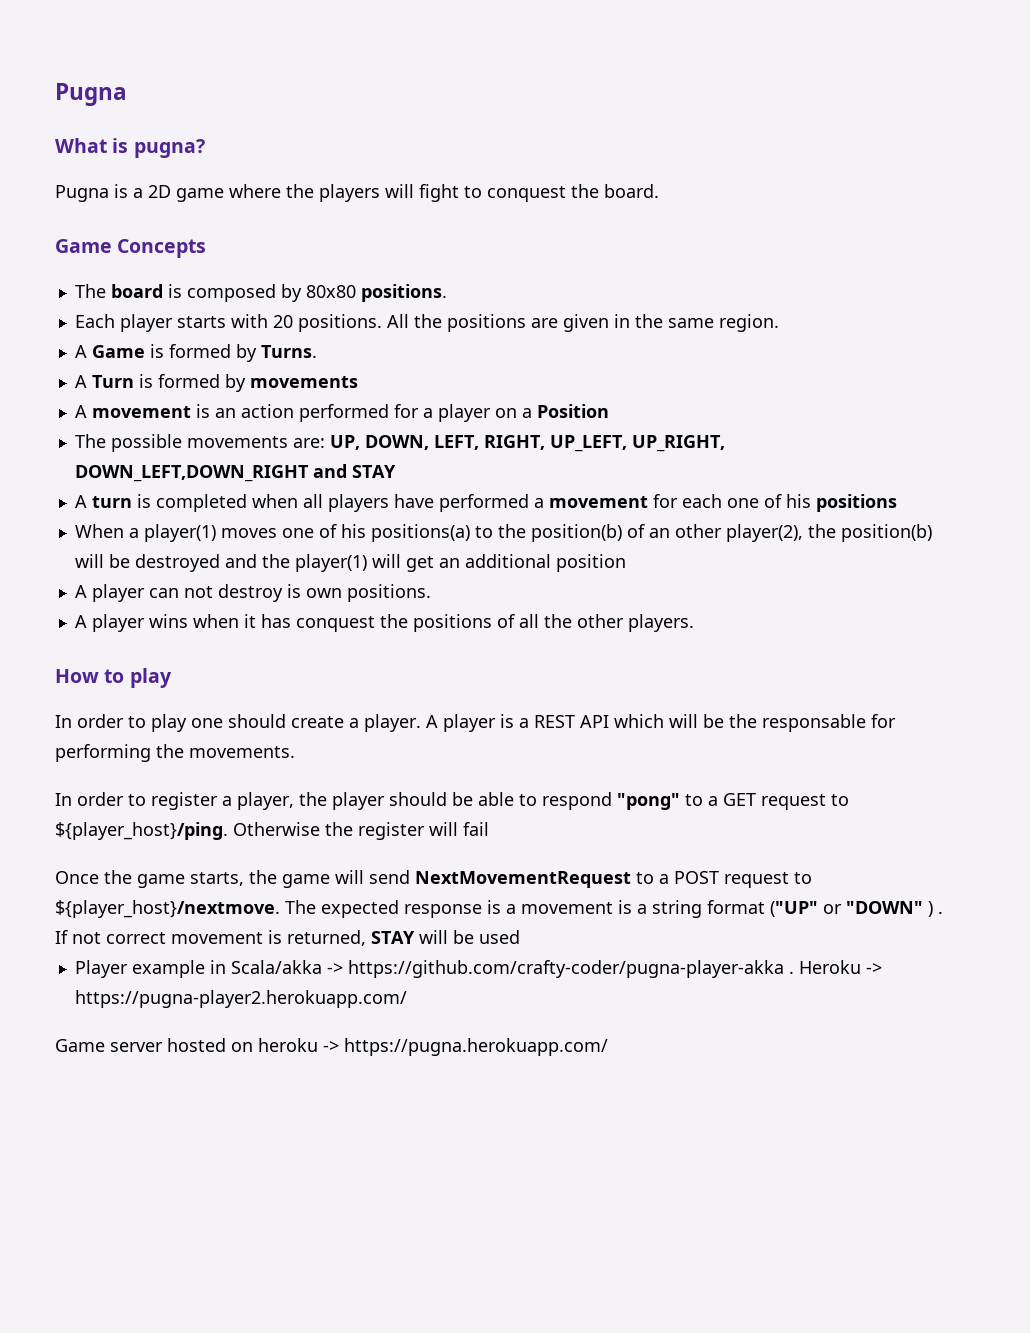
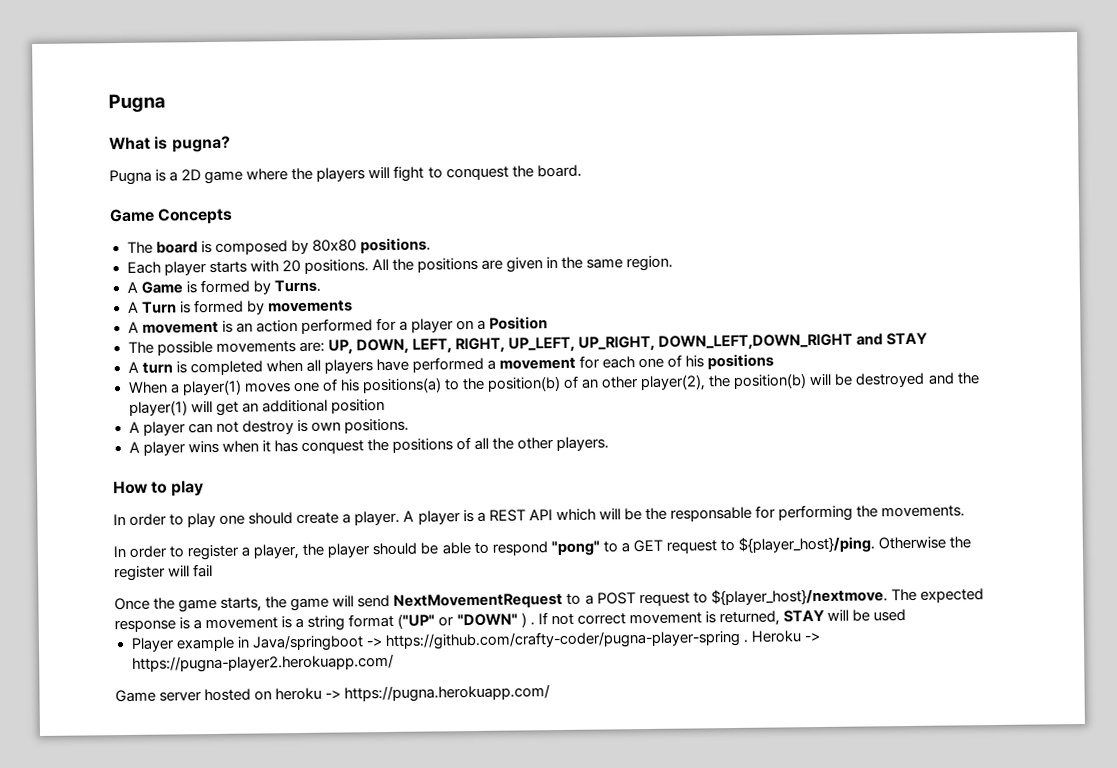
- Player example in Scala/akka -> https://github.com/crafty-coder/pugna-player-akka .
+ Player example in Java/springboot -> https://github.com/crafty-coder/pugna-player-spring .

